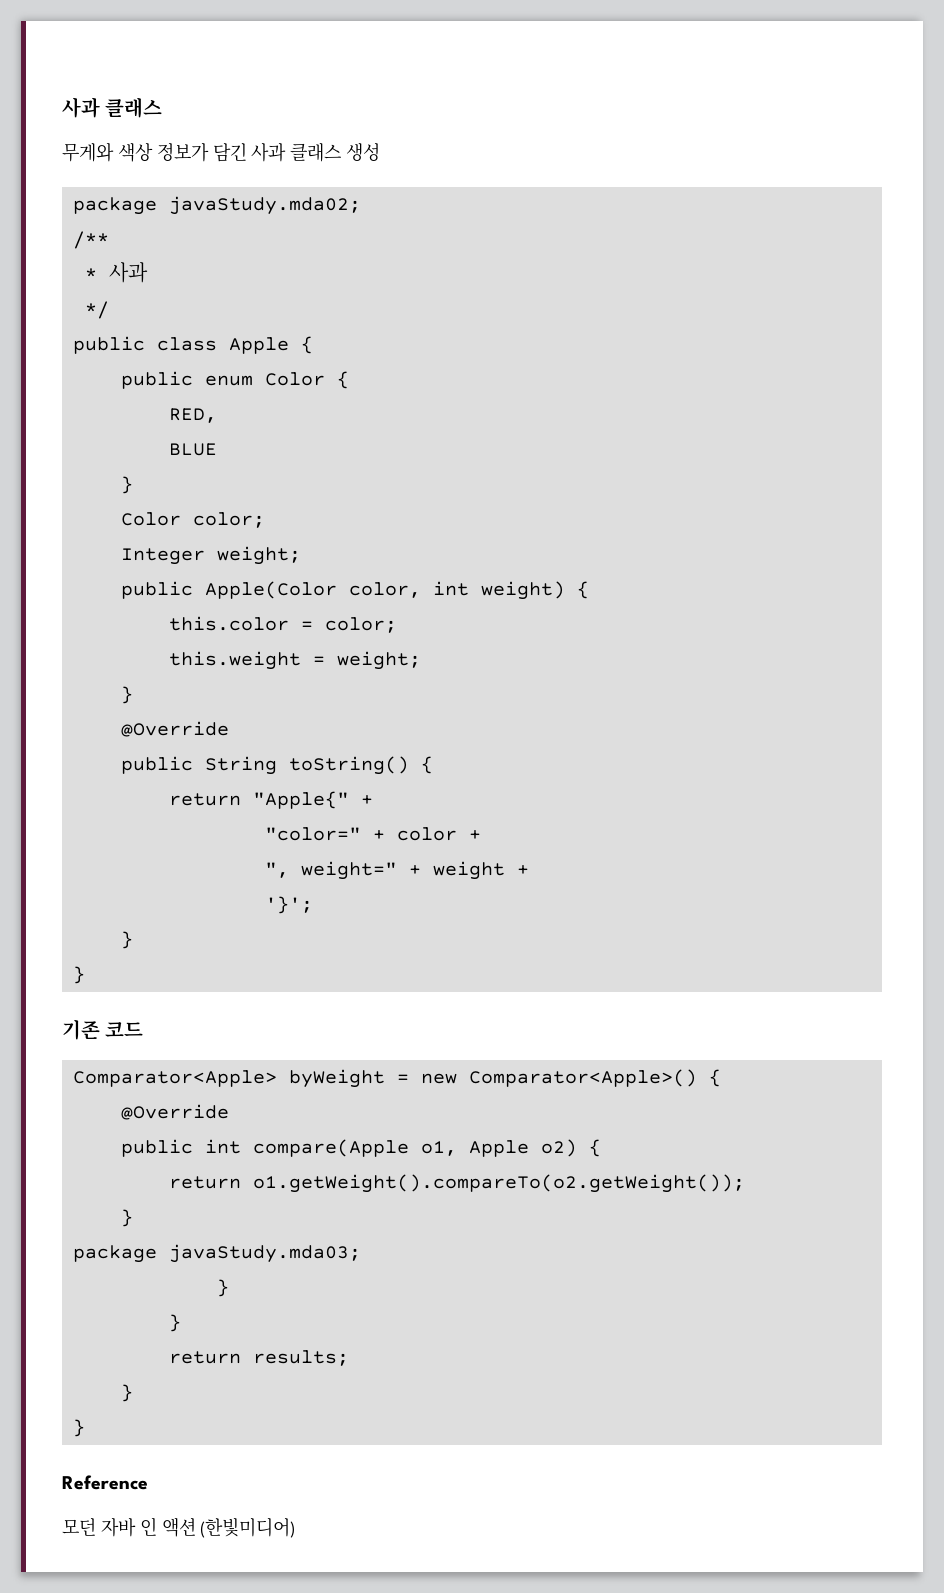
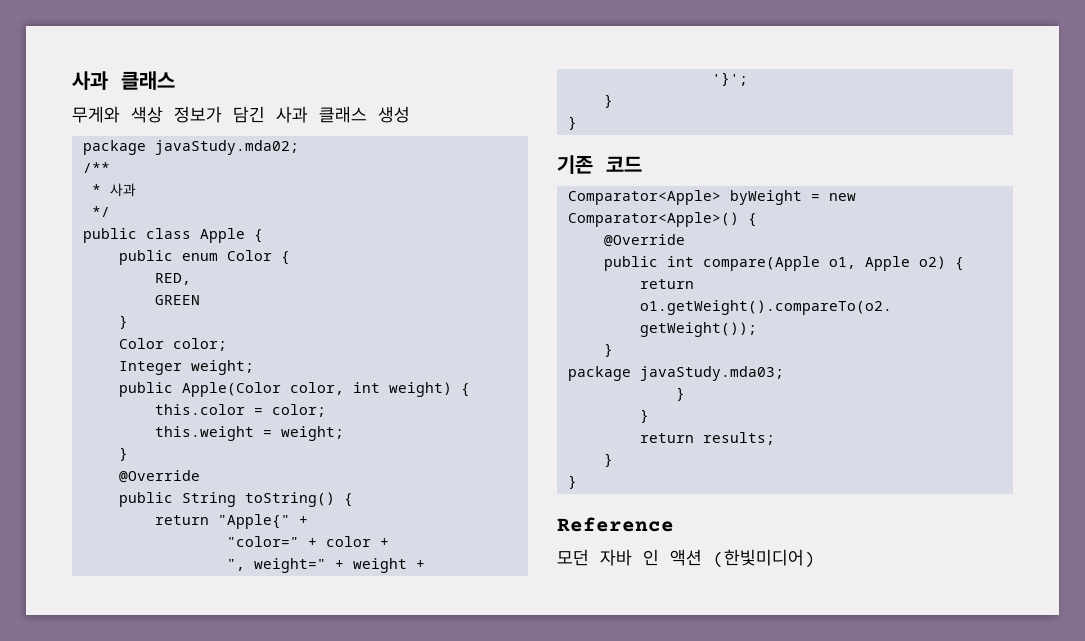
- BLUE
+ GREEN

